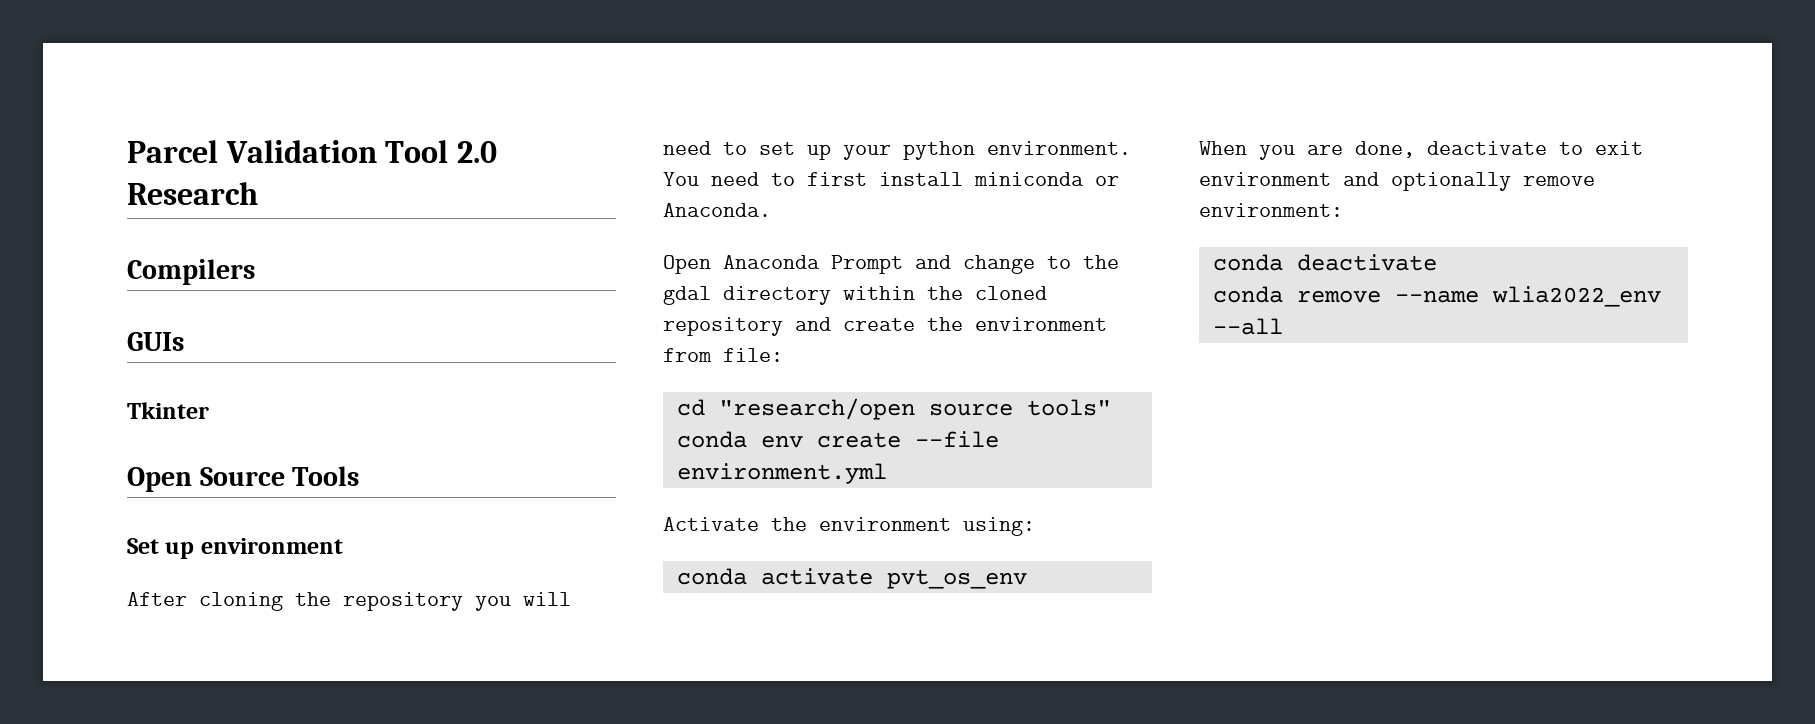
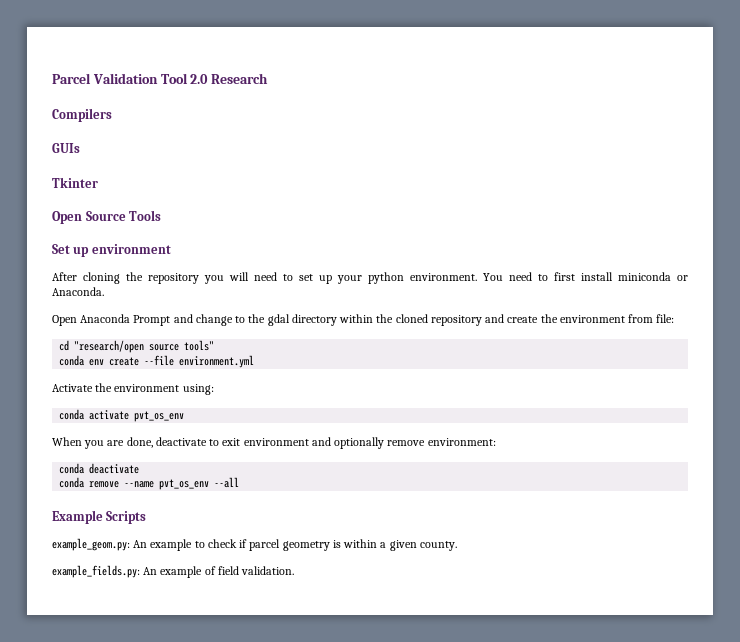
- conda remove --name wlia2022_env --all
+ conda remove --name pvt_os_env --all
+ Example Scripts
+ example_geom.py: An example to check if parcel geometry is within a given county.
+ example_fields.py: An example of field validation.

